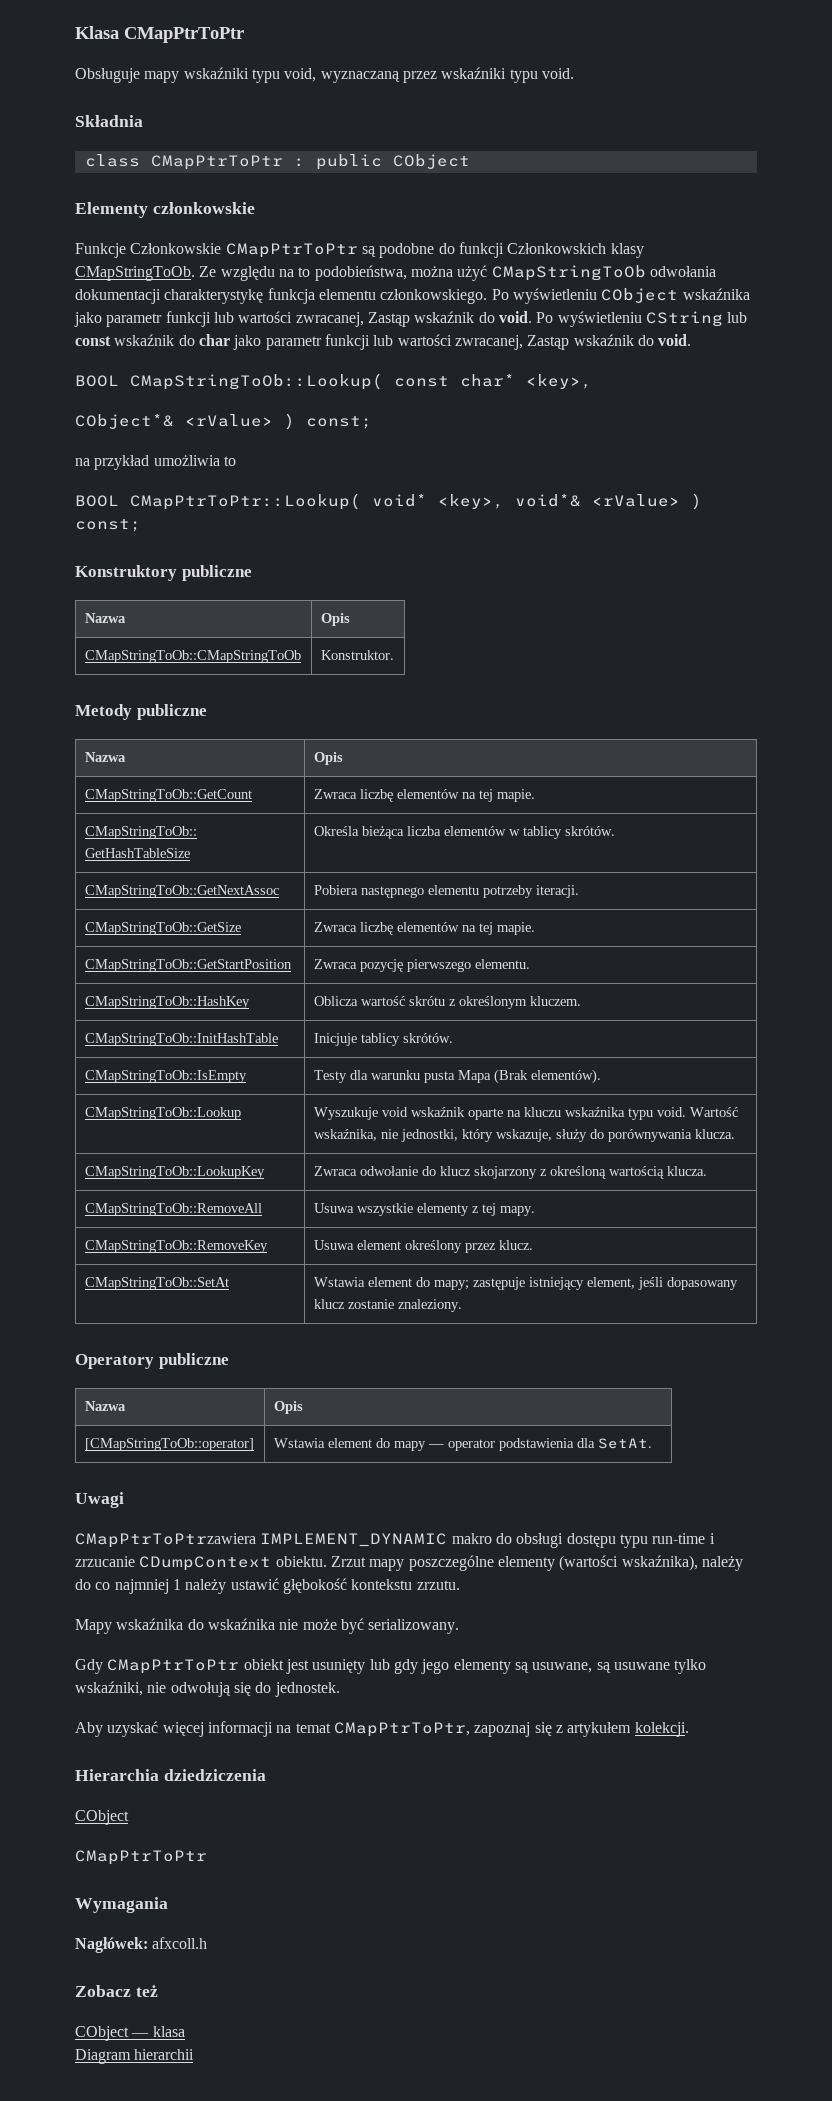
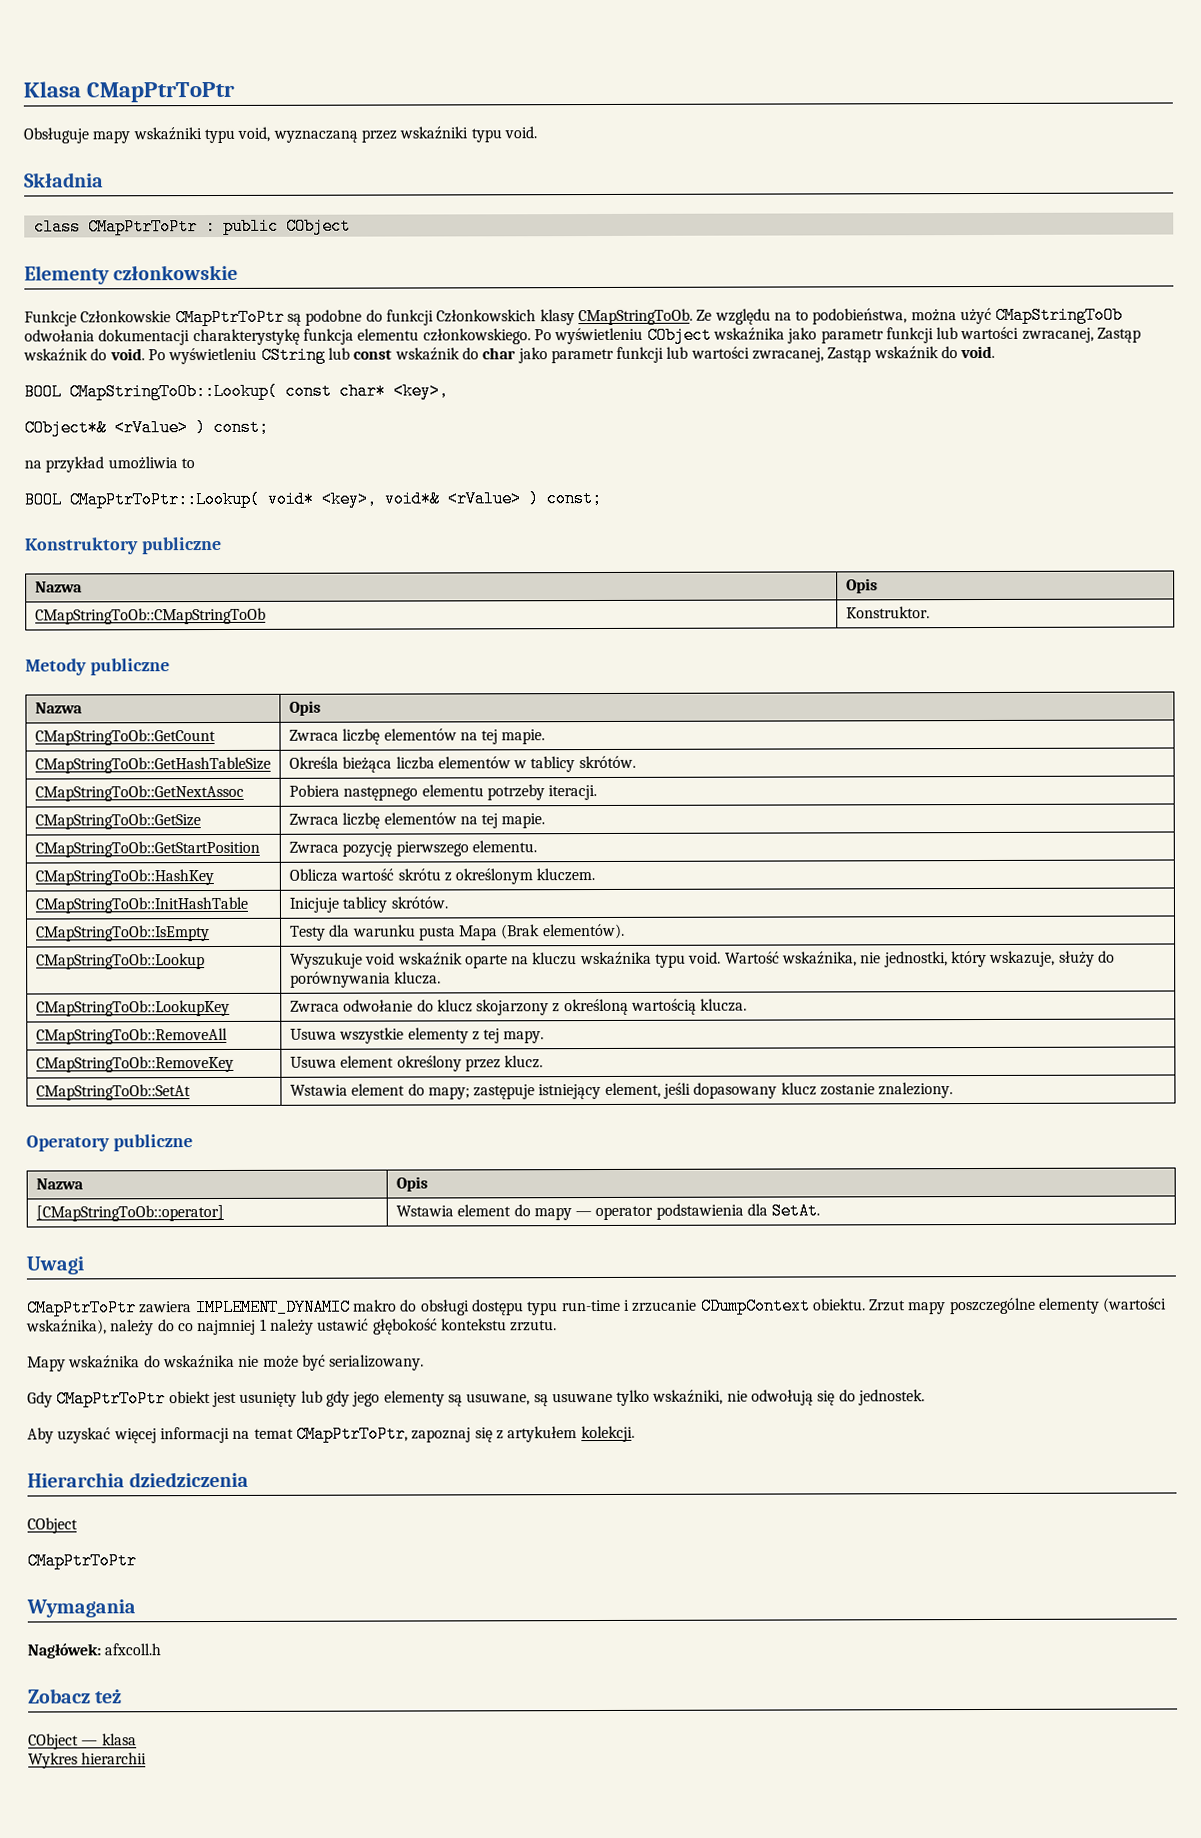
- CMapPtrToPtrzawiera IMPLEMENT_DYNAMIC makro do obsługi dostępu typu run-time i zrzucanie CDumpContext obiektu.
+ CMapPtrToPtr zawiera IMPLEMENT_DYNAMIC makro do obsługi dostępu typu run-time i zrzucanie CDumpContext obiektu.
- Diagram hierarchii
+ Wykres hierarchii

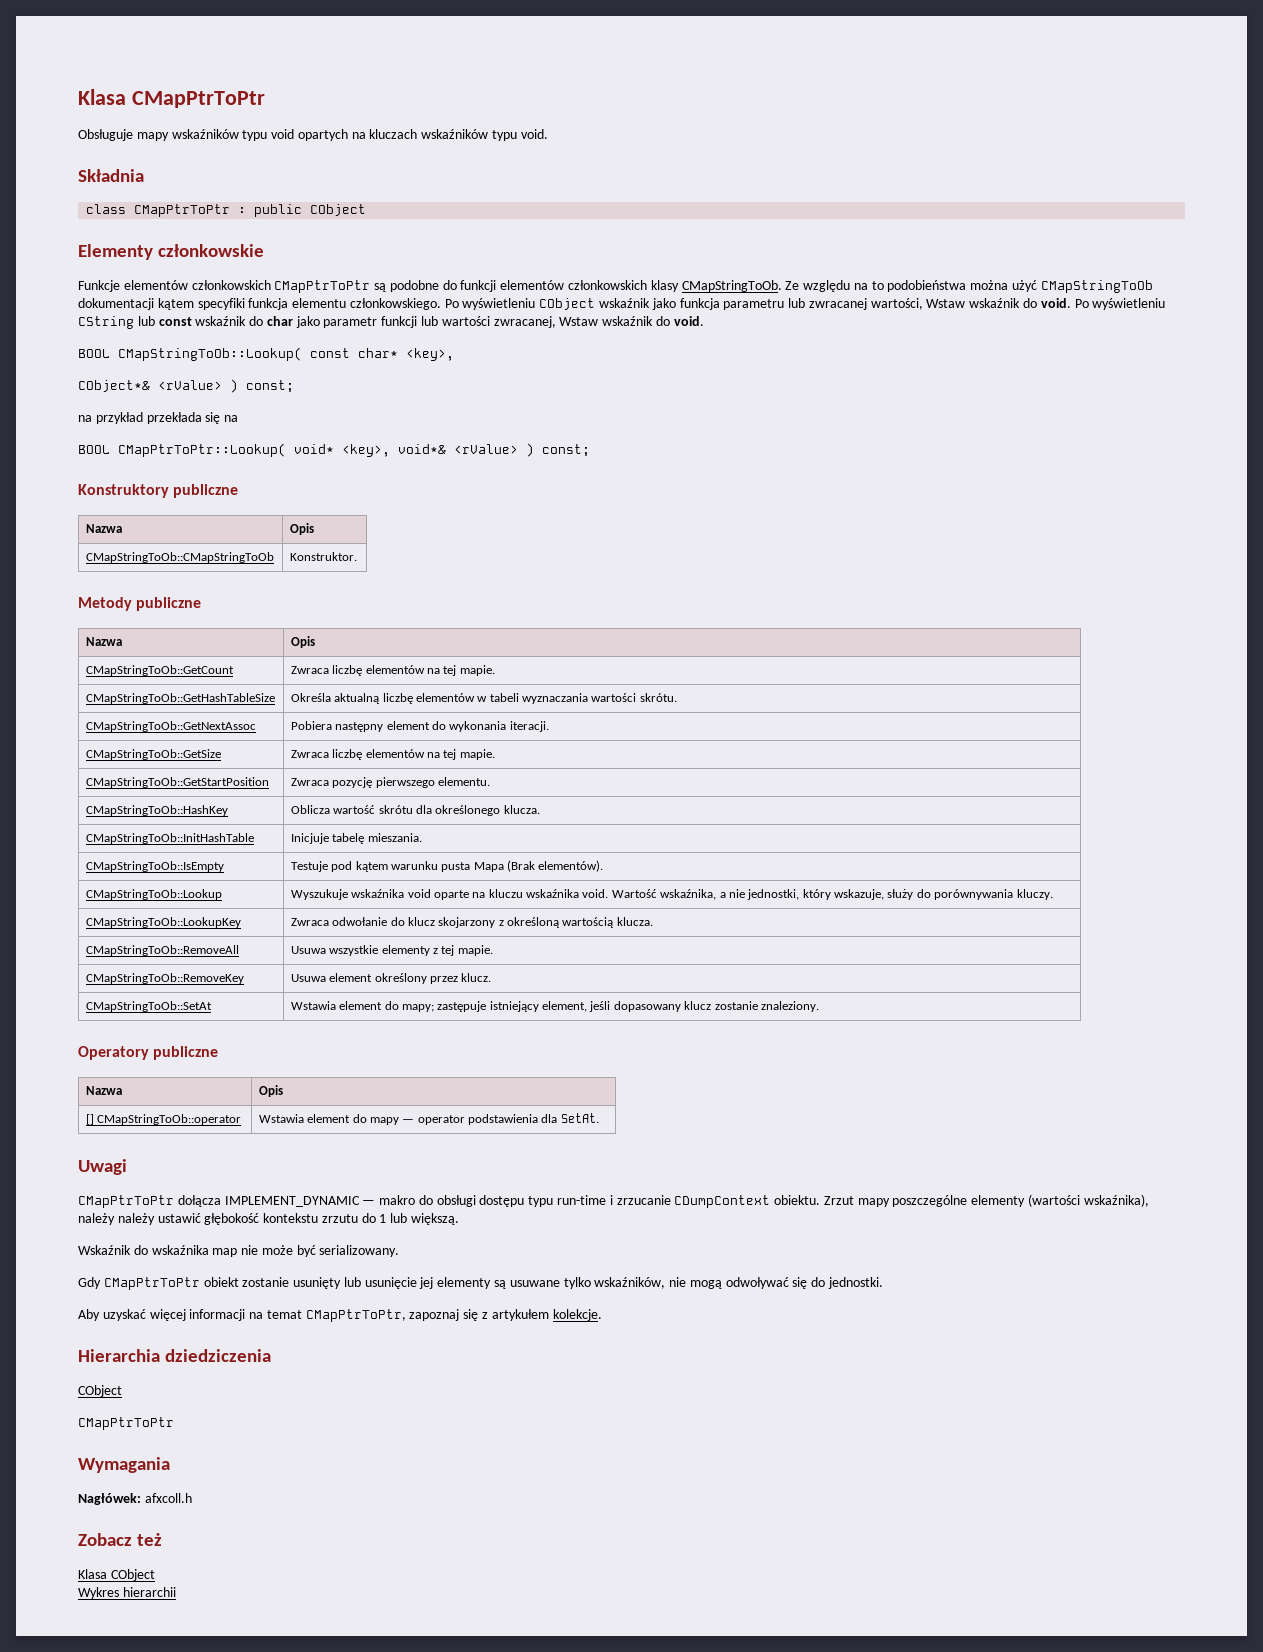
- Obsługuje mapy wskaźniki typu void, wyznaczaną przez wskaźniki typu void.
+ Obsługuje mapy wskaźników typu void opartych na kluczach wskaźników typu void.
- Funkcje Członkowskie CMapPtrToPtr są podobne do funkcji Członkowskich klasy CMapStringToOb.
+ Funkcje elementów członkowskich CMapPtrToPtr są podobne do funkcji elementów członkowskich klasy CMapStringToOb.
- Ze względu na to podobieństwa, można użyć CMapStringToOb odwołania dokumentacji charakterystykę funkcja elementu członkowskiego.
+ Ze względu na to podobieństwa można użyć CMapStringToOb dokumentacji kątem specyfiki funkcja elementu członkowskiego.
- Po wyświetleniu CObject wskaźnika jako parametr funkcji lub wartości zwracanej, Zastąp wskaźnik do void.
+ Po wyświetleniu CObject wskaźnik jako funkcja parametru lub zwracanej wartości, Wstaw wskaźnik do void.
- Po wyświetleniu CString lub const wskaźnik do char jako parametr funkcji lub wartości zwracanej, Zastąp wskaźnik do void.
+ Po wyświetleniu CString lub const wskaźnik do char jako parametr funkcji lub wartości zwracanej, Wstaw wskaźnik do void.
- na przykład umożliwia to
+ na przykład przekłada się na
- CMapStringToOb::GetHashTableSize | Określa bieżąca liczba elementów w tablicy skrótów.
- CMapStringToOb::GetNextAssoc | Pobiera następnego elementu potrzeby iteracji.
+ CMapStringToOb::GetHashTableSize | Określa aktualną liczbę elementów w tabeli wyznaczania wartości skrótu.
+ CMapStringToOb::GetNextAssoc | Pobiera następny element do wykonania iteracji.
- CMapStringToOb::HashKey | Oblicza wartość skrótu z określonym kluczem.
+ CMapStringToOb::HashKey | Oblicza wartość skrótu dla określonego klucza.
- CMapStringToOb::InitHashTable | Inicjuje tablicy skrótów.
+ CMapStringToOb::InitHashTable | Inicjuje tabelę mieszania.
- CMapStringToOb::IsEmpty | Testy dla warunku pusta Mapa (Brak elementów).
+ CMapStringToOb::IsEmpty | Testuje pod kątem warunku pusta Mapa (Brak elementów).
- CMapStringToOb::Lookup | Wyszukuje void wskaźnik oparte na kluczu wskaźnika typu void. Wartość wskaźnika, nie jednostki, który wskazuje, służy do porównywania klucza.
+ CMapStringToOb::Lookup | Wyszukuje wskaźnika void oparte na kluczu wskaźnika void. Wartość wskaźnika, a nie jednostki, który wskazuje, służy do porównywania kluczy.
- CMapStringToOb::RemoveAll | Usuwa wszystkie elementy z tej mapy.
+ CMapStringToOb::RemoveAll | Usuwa wszystkie elementy z tej mapie.
- [CMapStringToOb::operator] | Wstawia element do mapy — operator podstawienia dla SetAt.
+ [] CMapStringToOb::operator | Wstawia element do mapy — operator podstawienia dla SetAt.
- CMapPtrToPtr zawiera IMPLEMENT_DYNAMIC makro do obsługi dostępu typu run-time i zrzucanie CDumpContext obiektu.
+ CMapPtrToPtr dołącza IMPLEMENT_DYNAMIC — makro do obsługi dostępu typu run-time i zrzucanie CDumpContext obiektu.
- Zrzut mapy poszczególne elementy (wartości wskaźnika), należy do co najmniej 1 należy ustawić głębokość kontekstu zrzutu.
- Mapy wskaźnika do wskaźnika nie może być serializowany.
+ Zrzut mapy poszczególne elementy (wartości wskaźnika), należy należy ustawić głębokość kontekstu zrzutu do 1 lub większą.
+ Wskaźnik do wskaźnika map nie może być serializowany.
- Gdy CMapPtrToPtr obiekt jest usunięty lub gdy jego elementy są usuwane, są usuwane tylko wskaźniki, nie odwołują się do jednostek.
+ Gdy CMapPtrToPtr obiekt zostanie usunięty lub usunięcie jej elementy są usuwane tylko wskaźników, nie mogą odwoływać się do jednostki.
- Aby uzyskać więcej informacji na temat CMapPtrToPtr, zapoznaj się z artykułem kolekcji.
+ Aby uzyskać więcej informacji na temat CMapPtrToPtr, zapoznaj się z artykułem kolekcje.
- CObject — klasa
+ Klasa CObject

